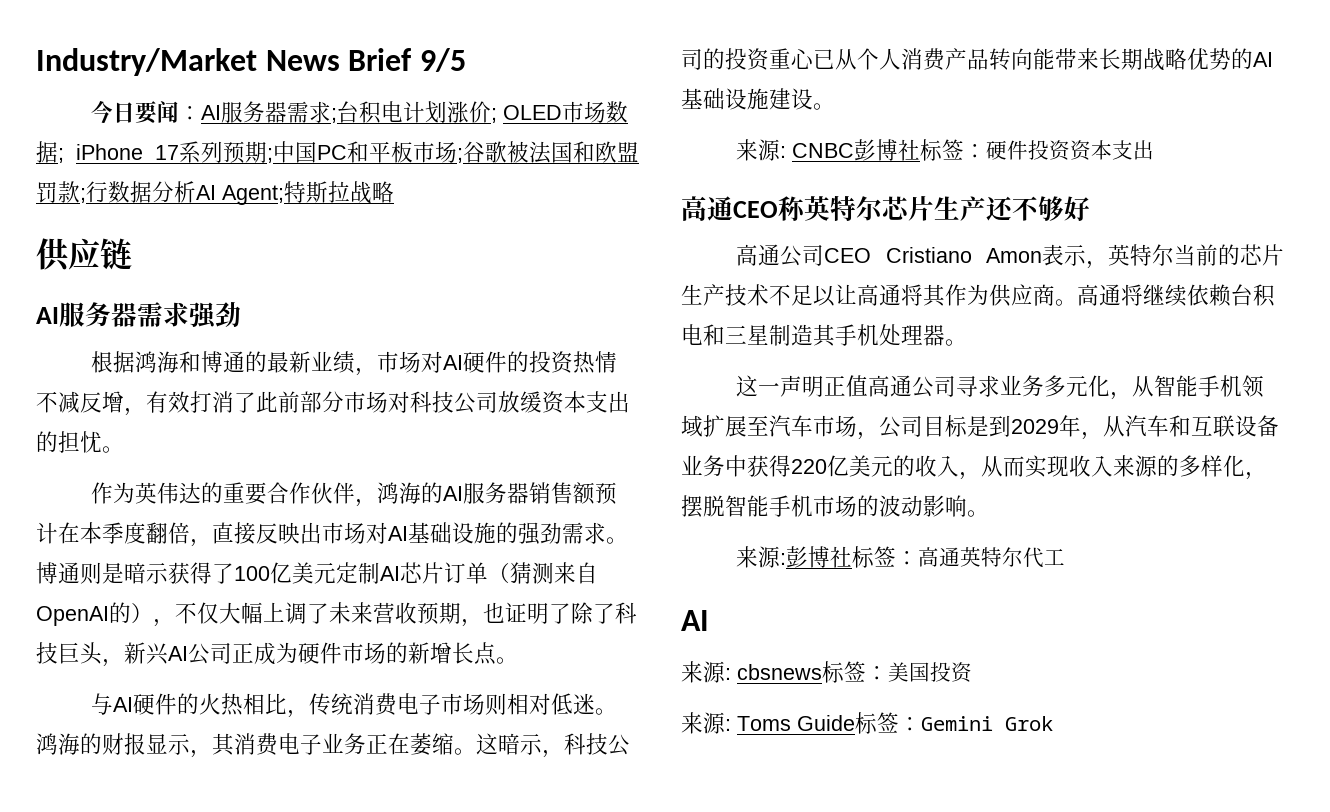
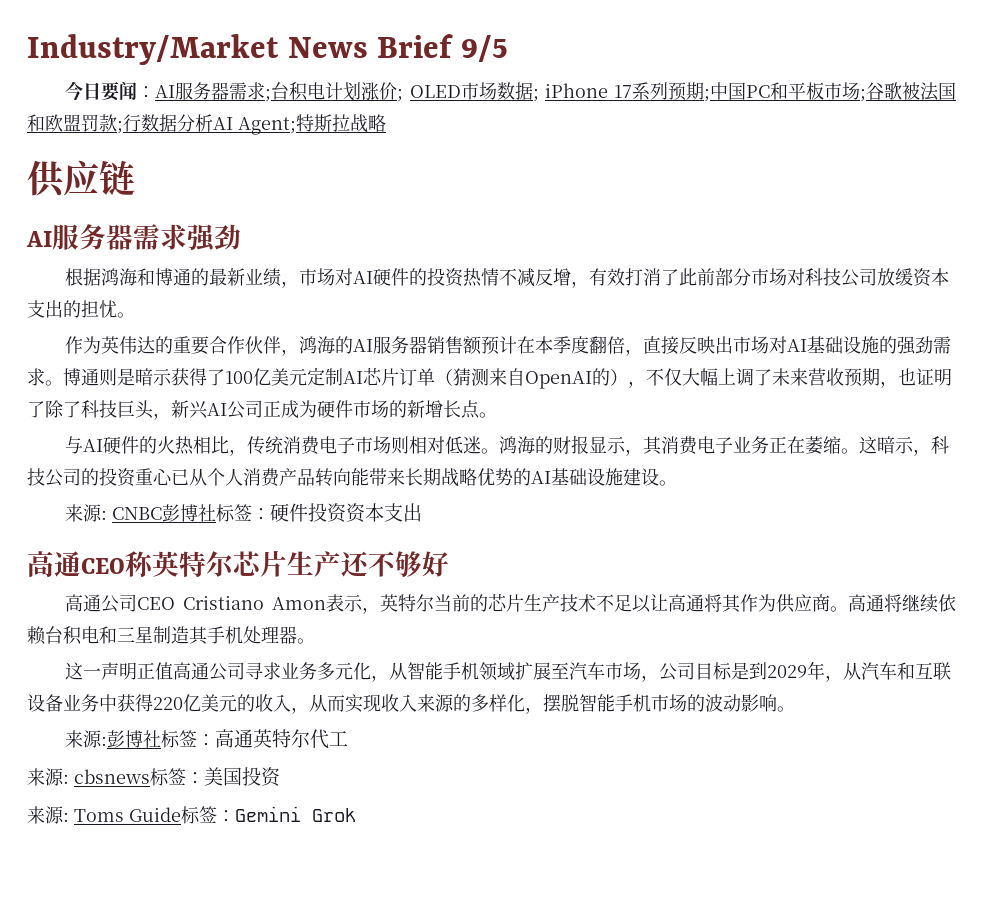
  来源:彭博社标签：高通英特尔代工
- AI

